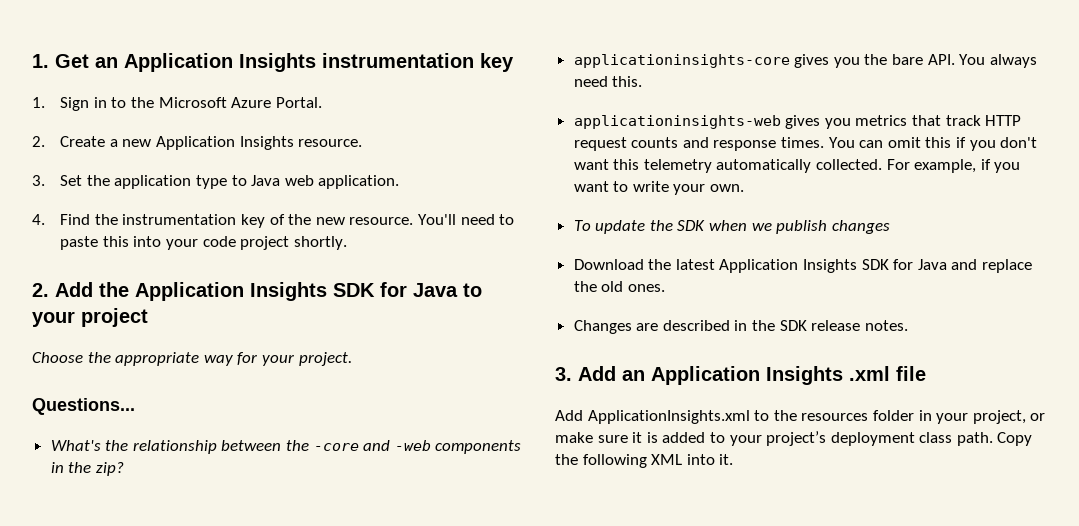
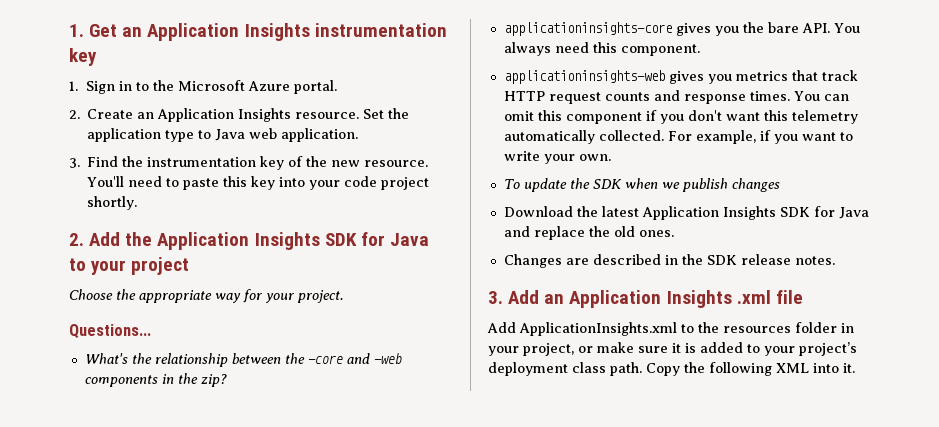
- 1. Sign in to the Microsoft Azure Portal.
+ 1. Sign in to the Microsoft Azure portal.
- 2. Create a new Application Insights resource.
- 3. Set the application type to Java web application.
+ 2. Create an Application Insights resource. Set the application type to Java web application.
- 4. Find the instrumentation key of the new resource.
+ 3. Find the instrumentation key of the new resource.
- You'll need to paste this into your code project shortly.
+ You'll need to paste this key into your code project shortly.
- applicationinsights-core gives you the bare API. You always need this.
+ applicationinsights-core gives you the bare API. You always need this component.
- You can omit this if you don't want this telemetry automatically collected.
+ You can omit this component if you don't want this telemetry automatically collected.

